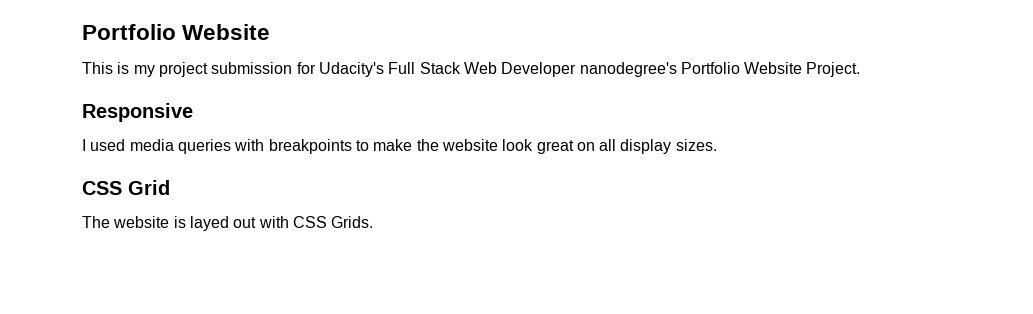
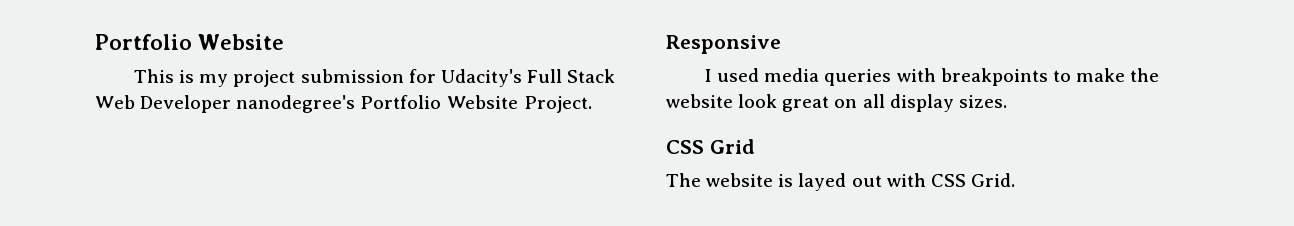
- The website is layed out with CSS Grids.
+ The website is layed out with CSS Grid.

